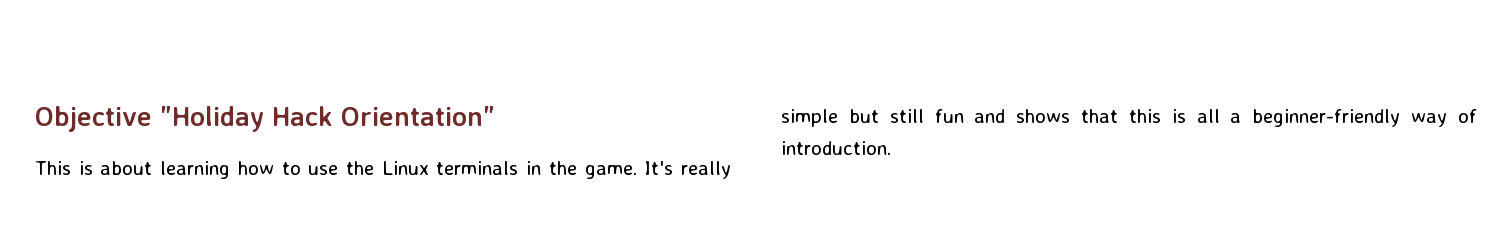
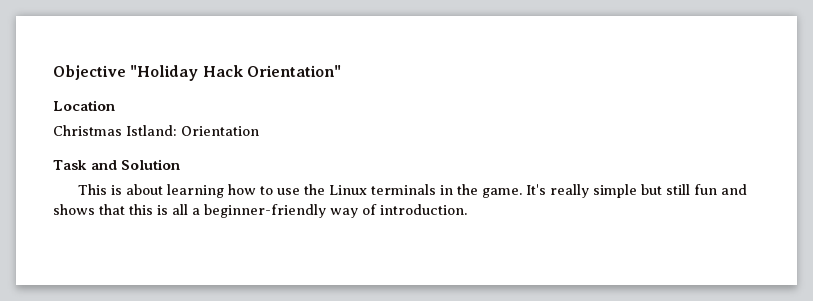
+ Location
+ Christmas Istland: Orientation
+ Task and Solution

